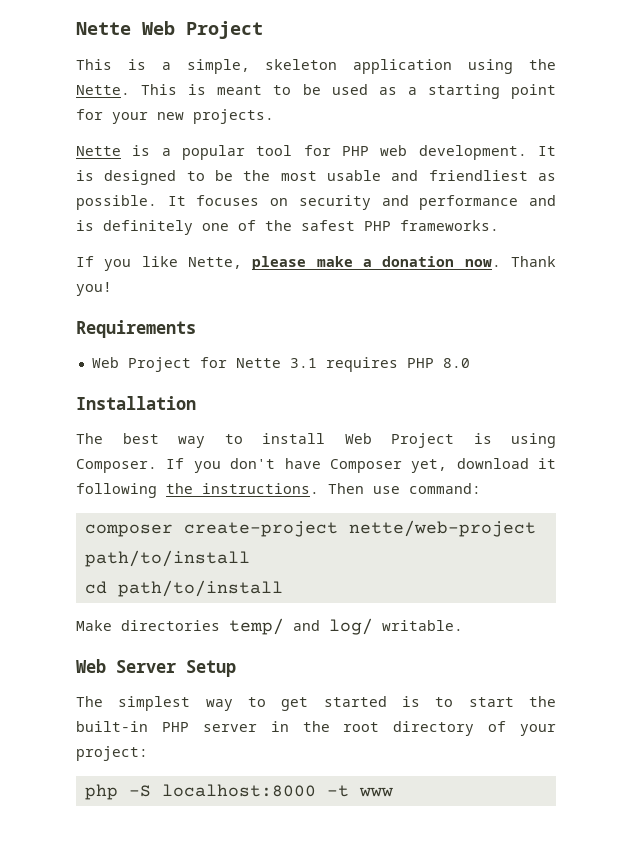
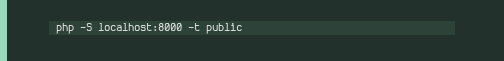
- Nette Web Project
- This is a simple, skeleton application using the Nette. This is meant to be used as a starting point for your new projects.
- Nette is a popular tool for PHP web development. It is designed to be the most usable and friendliest as possible. It focuses on security and performance and is definitely one of the safest PHP frameworks.
- If you like Nette, please make a donation now. Thank you!
- Requirements
- Web Project for Nette 3.1 requires PHP 8.0
- Installation
- The best way to install Web Project is using Composer. If you don't have Composer yet, download it following the instructions. Then use command:
- composer create-project nette/web-project path/to/install
- cd path/to/install
- Make directories temp/ and log/ writable.
- Web Server Setup
- The simplest way to get started is to start the built-in PHP server in the root directory of your project:
- php -S localhost:8000 -t www
+ php -S localhost:8000 -t public

